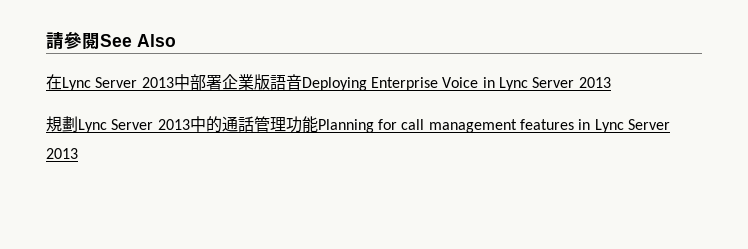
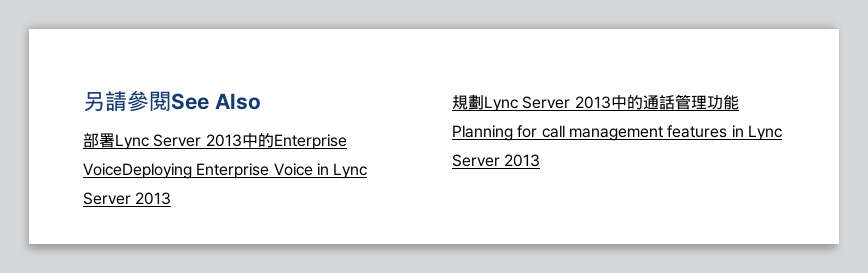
- 請參閱See Also
+ 另請參閱See Also
- 在Lync Server 2013中部署企業版語音Deploying Enterprise Voice in Lync Server 2013
+ 部署Lync Server 2013中的Enterprise VoiceDeploying Enterprise Voice in Lync Server 2013

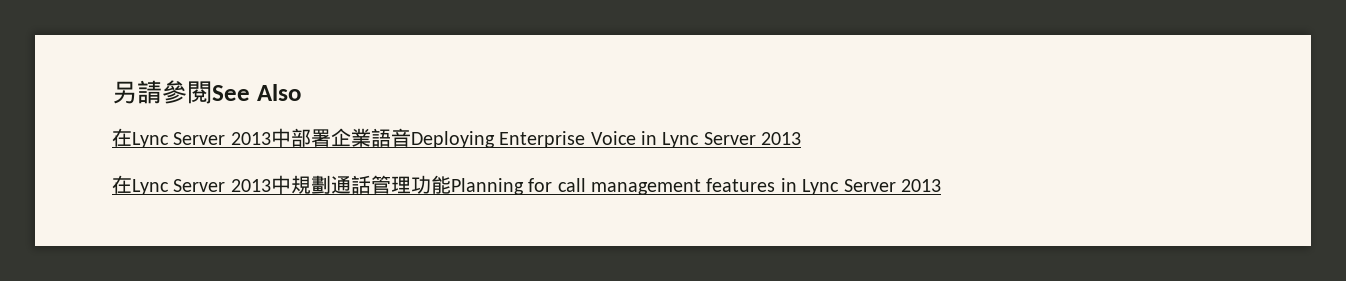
- 部署Lync Server 2013中的Enterprise VoiceDeploying Enterprise Voice in Lync Server 2013
+ 在Lync Server 2013中部署企業語音Deploying Enterprise Voice in Lync Server 2013
- 規劃Lync Server 2013中的通話管理功能Planning for call management features in Lync Server 2013
+ 在Lync Server 2013中規劃通話管理功能Planning for call management features in Lync Server 2013

